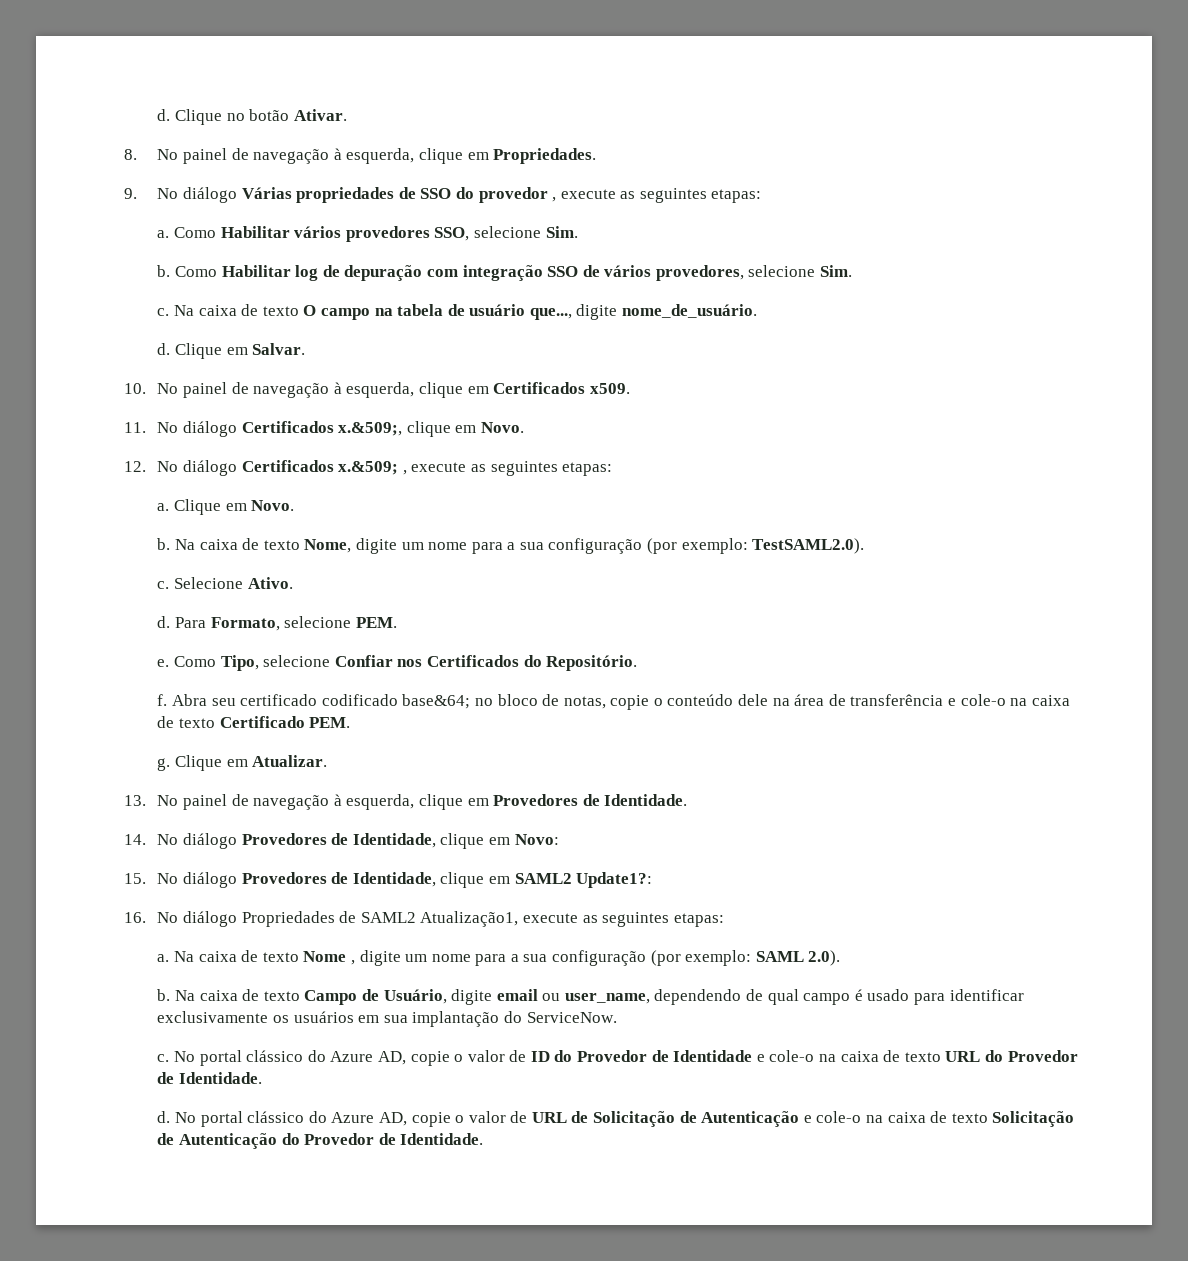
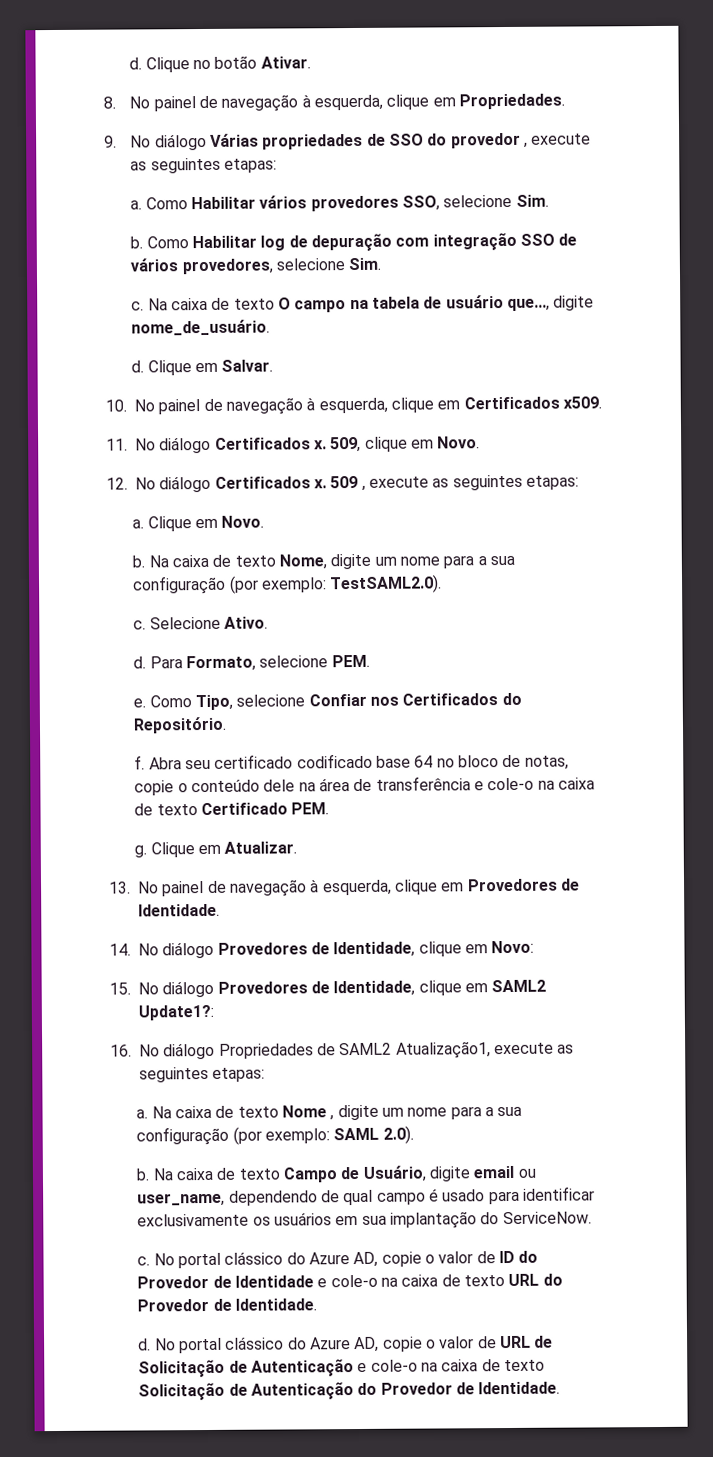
- 11. No diálogo Certificados x.&509;, clique em Novo.
+ 11. No diálogo Certificados x. 509, clique em Novo.
- 12. No diálogo Certificados x.&509; , execute as seguintes etapas:
+ 12. No diálogo Certificados x. 509 , execute as seguintes etapas:
- Abra seu certificado codificado base&64; no bloco de notas, copie o conteúdo dele na área de transferência e cole-o na caixa de texto Certificado PEM.
+ Abra seu certificado codificado base 64 no bloco de notas, copie o conteúdo dele na área de transferência e cole-o na caixa de texto Certificado PEM.

